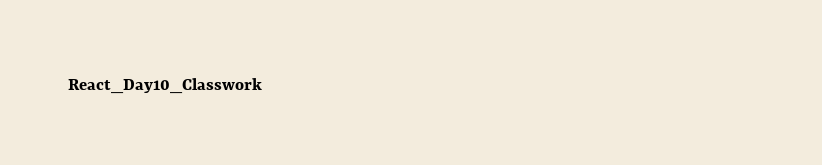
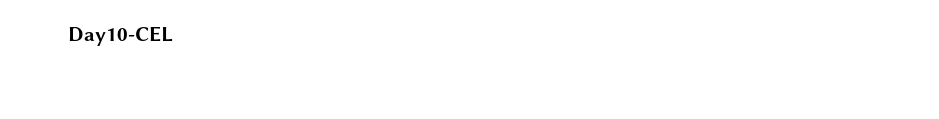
- React_Day10_Classwork
+ Day10-CEL

